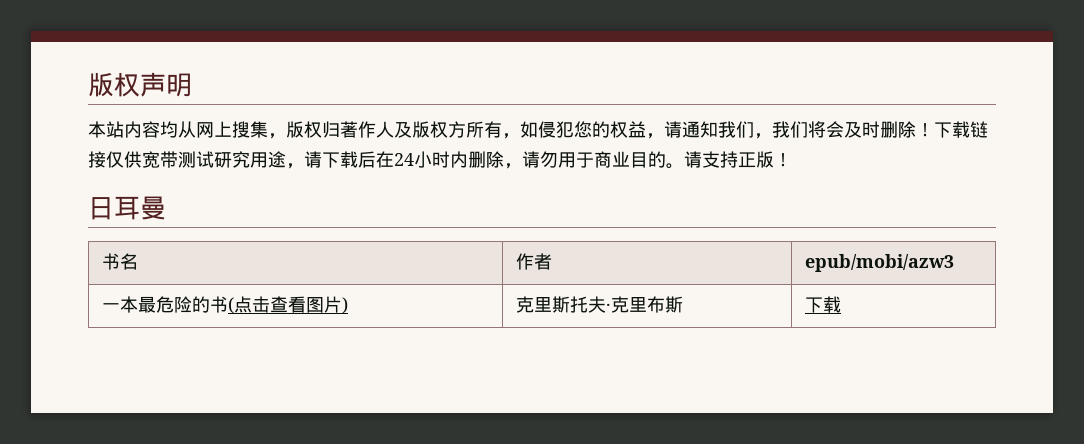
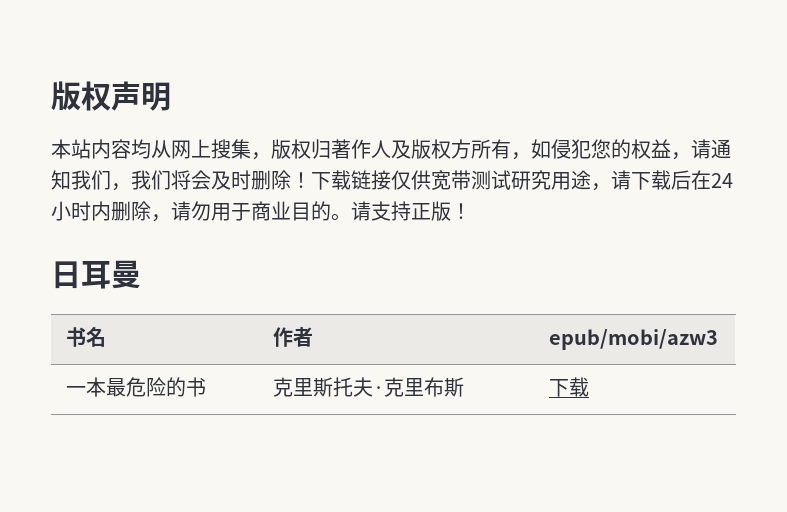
- 一本最危险的书(点击查看图片) | 克里斯托夫·克里布斯 | 下载
+ 一本最危险的书 | 克里斯托夫·克里布斯 | 下载

